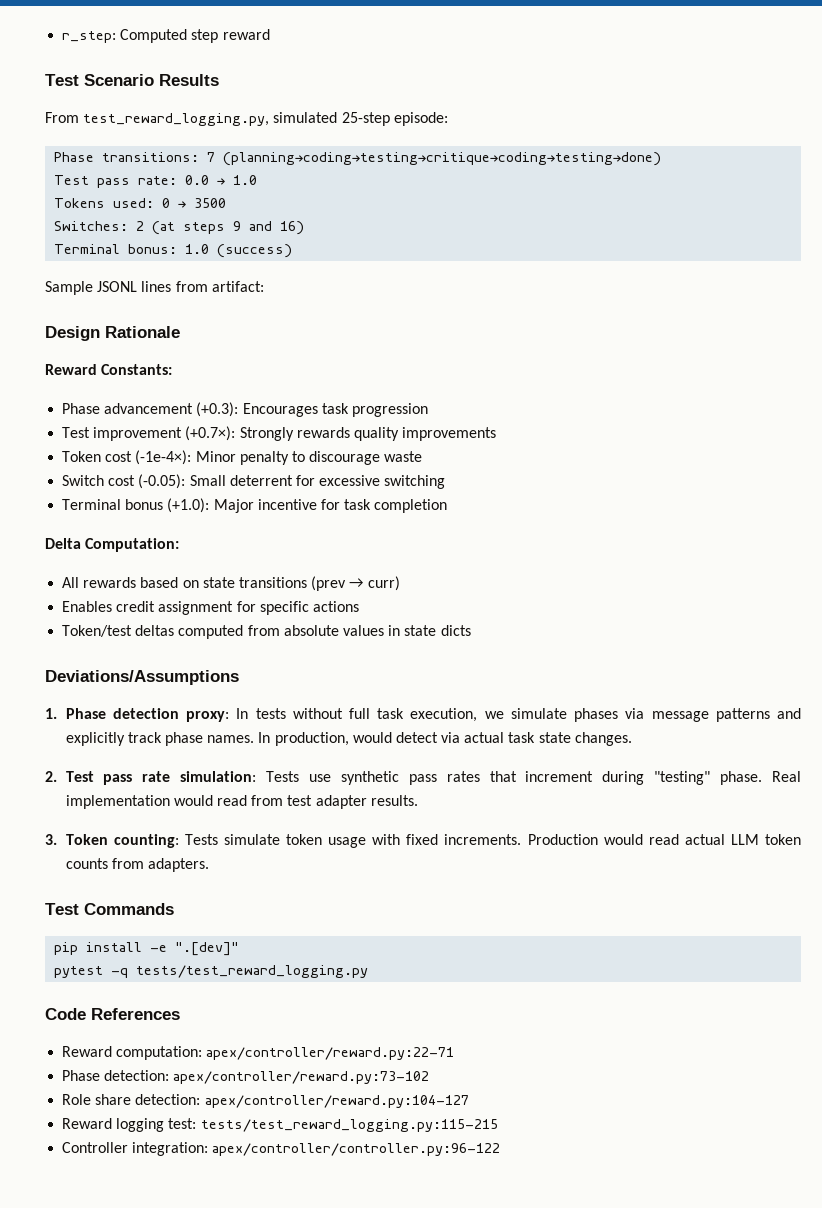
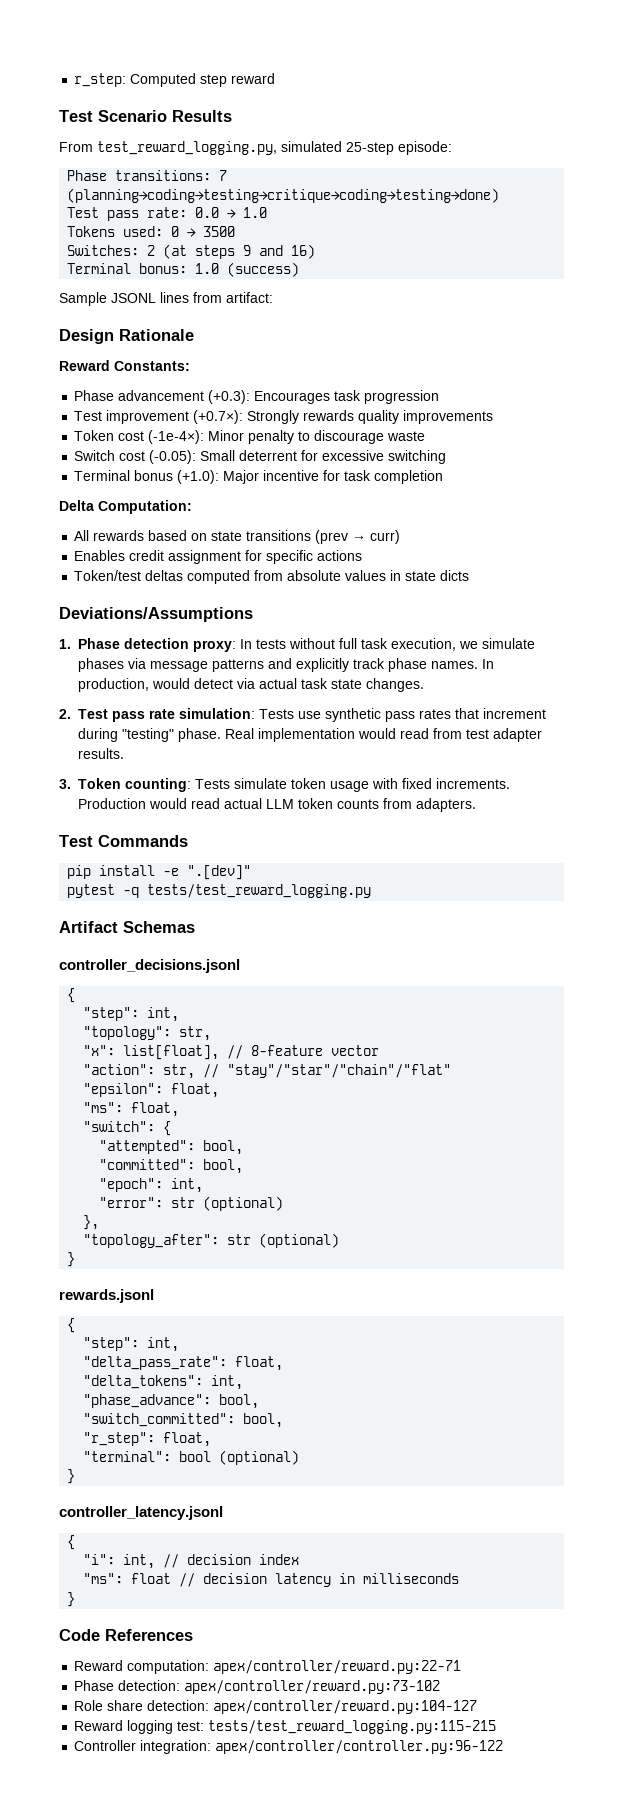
+ Artifact Schemas
+ controller_decisions.jsonl
+ {
+ "step": int,
+ "topology": str,
+ "x": list[float], // 8-feature vector
+ "action": str, // "stay"/"star"/"chain"/"flat"
+ "epsilon": float,
+ "ms": float,
+ "switch": {
+ "attempted": bool,
+ "committed": bool,
+ "epoch": int,
+ "error": str (optional)
+ },
+ "topology_after": str (optional)
+ }
+ rewards.jsonl
+ {
+ "step": int,
+ "delta_pass_rate": float,
+ "delta_tokens": int,
+ "phase_advance": bool,
+ "switch_committed": bool,
+ "r_step": float,
+ "terminal": bool (optional)
+ }
+ controller_latency.jsonl
+ {
+ "i": int, // decision index
+ "ms": float // decision latency in milliseconds
+ }

